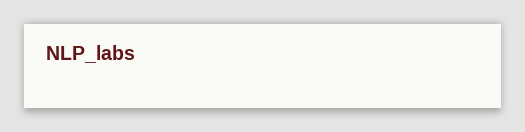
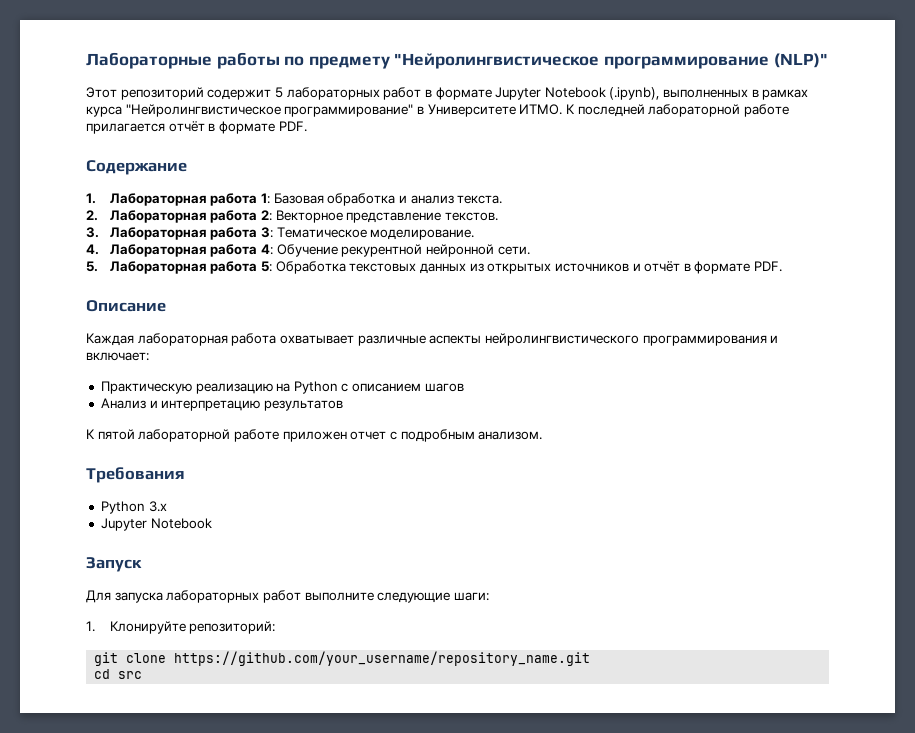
- NLP_labs
+ Лабораторные работы по предмету "Нейролингвистическое программирование (NLP)"
+ Этот репозиторий содержит 5 лабораторных работ в формате Jupyter Notebook (.ipynb), выполненных в рамках курса "Нейролингвистическое программирование" в Университете ИТМО. К последней лабораторной работе прилагается отчёт в формате PDF.
+ Содержание
+ 1. Лабораторная работа 1: Базовая обработка и анализ текста.
+ 2. Лабораторная работа 2: Векторное представление текстов.
+ 3. Лабораторная работа 3: Тематическое моделирование.
+ 4. Лабораторная работа 4: Обучение рекурентной нейронной сети.
+ 5. Лабораторная работа 5: Обработка текстовых данных из открытых источников и отчёт в формате PDF.
+ Описание
+ Каждая лабораторная работа охватывает различные аспекты нейролингвистического программирования и включает:
+ Практическую реализацию на Python с описанием шагов
+ Анализ и интерпретацию результатов
+ К пятой лабораторной работе приложен отчет с подробным анализом.
+ Требования
+ Python 3.x
+ Jupyter Notebook
+ Запуск
+ Для запуска лабораторных работ выполните следующие шаги:
+ 1. Клонируйте репозиторий:
+ git clone https://github.com/your_username/repository_name.git
+ cd src

